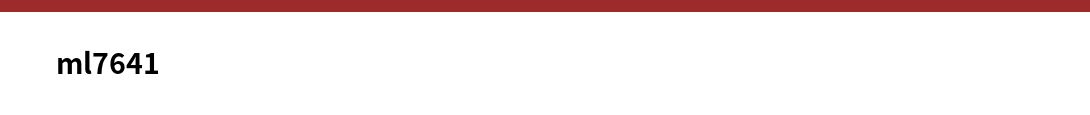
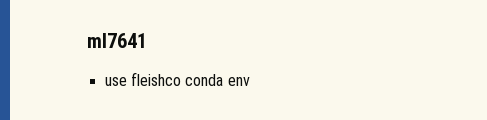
+ use fleishco conda env

